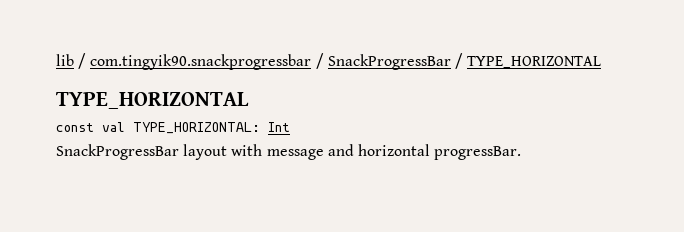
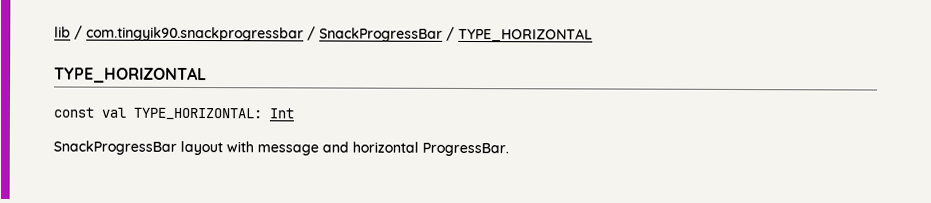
- SnackProgressBar layout with message and horizontal progressBar.
+ SnackProgressBar layout with message and horizontal ProgressBar.

